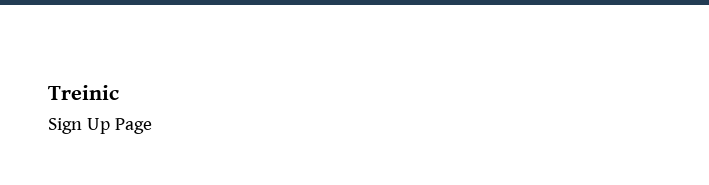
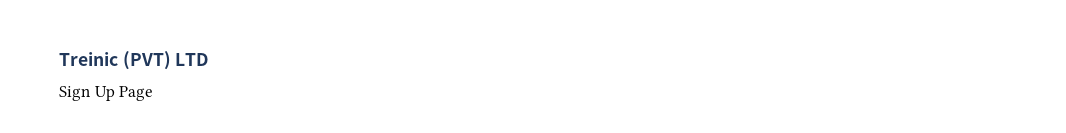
- Treinic
+ Treinic (PVT) LTD

